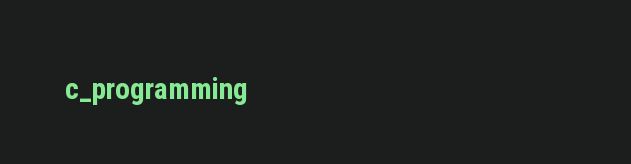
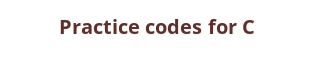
- c_programming
+ Practice codes for C

